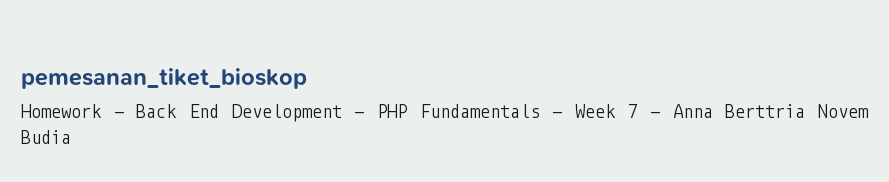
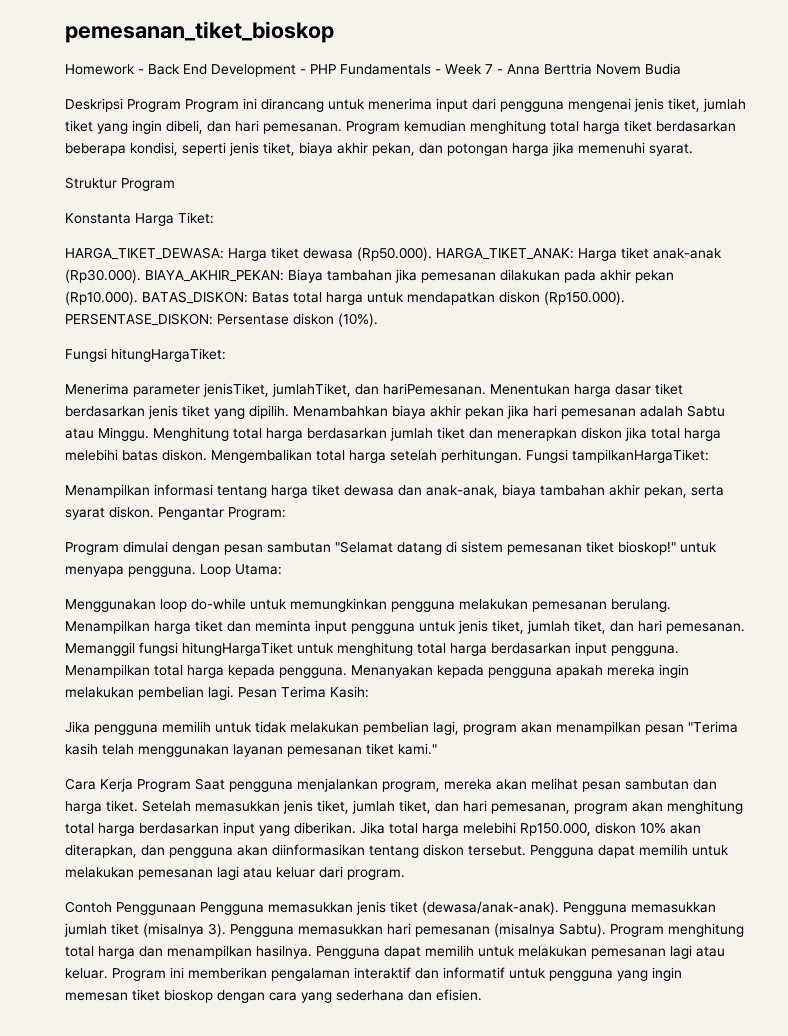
+ Deskripsi Program Program ini dirancang untuk menerima input dari pengguna mengenai jenis tiket, jumlah tiket yang ingin dibeli, dan hari pemesanan. Program kemudian menghitung total harga tiket berdasarkan beberapa kondisi, seperti jenis tiket, biaya akhir pekan, dan potongan harga jika memenuhi syarat.
+ Struktur Program
+ Konstanta Harga Tiket:
+ HARGA_TIKET_DEWASA: Harga tiket dewasa (Rp50.000). HARGA_TIKET_ANAK: Harga tiket anak-anak (Rp30.000). BIAYA_AKHIR_PEKAN: Biaya tambahan jika pemesanan dilakukan pada akhir pekan (Rp10.000). BATAS_DISKON: Batas total harga untuk mendapatkan diskon (Rp150.000). PERSENTASE_DISKON: Persentase diskon (10%).
+ Fungsi hitungHargaTiket:
+ Menerima parameter jenisTiket, jumlahTiket, dan hariPemesanan. Menentukan harga dasar tiket berdasarkan jenis tiket yang dipilih. Menambahkan biaya akhir pekan jika hari pemesanan adalah Sabtu atau Minggu. Menghitung total harga berdasarkan jumlah tiket dan menerapkan diskon jika total harga melebihi batas diskon. Mengembalikan total harga setelah perhitungan. Fungsi tampilkanHargaTiket:
+ Menampilkan informasi tentang harga tiket dewasa dan anak-anak, biaya tambahan akhir pekan, serta syarat diskon. Pengantar Program:
+ Program dimulai dengan pesan sambutan "Selamat datang di sistem pemesanan tiket bioskop!" untuk menyapa pengguna. Loop Utama:
+ Menggunakan loop do-while untuk memungkinkan pengguna melakukan pemesanan berulang. Menampilkan harga tiket dan meminta input pengguna untuk jenis tiket, jumlah tiket, dan hari pemesanan. Memanggil fungsi hitungHargaTiket untuk menghitung total harga berdasarkan input pengguna. Menampilkan total harga kepada pengguna. Menanyakan kepada pengguna apakah mereka ingin melakukan pembelian lagi. Pesan Terima Kasih:
+ Jika pengguna memilih untuk tidak melakukan pembelian lagi, program akan menampilkan pesan "Terima kasih telah menggunakan layanan pemesanan tiket kami."
+ Cara Kerja Program Saat pengguna menjalankan program, mereka akan melihat pesan sambutan dan harga tiket. Setelah memasukkan jenis tiket, jumlah tiket, dan hari pemesanan, program akan menghitung total harga berdasarkan input yang diberikan. Jika total harga melebihi Rp150.000, diskon 10% akan diterapkan, dan pengguna akan diinformasikan tentang diskon tersebut. Pengguna dapat memilih untuk melakukan pemesanan lagi atau keluar dari program.
+ Contoh Penggunaan Pengguna memasukkan jenis tiket (dewasa/anak-anak). Pengguna memasukkan jumlah tiket (misalnya 3). Pengguna memasukkan hari pemesanan (misalnya Sabtu). Program menghitung total harga dan menampilkan hasilnya. Pengguna dapat memilih untuk melakukan pemesanan lagi atau keluar. Program ini memberikan pengalaman interaktif dan informatif untuk pengguna yang ingin memesan tiket bioskop dengan cara yang sederhana dan efisien.

